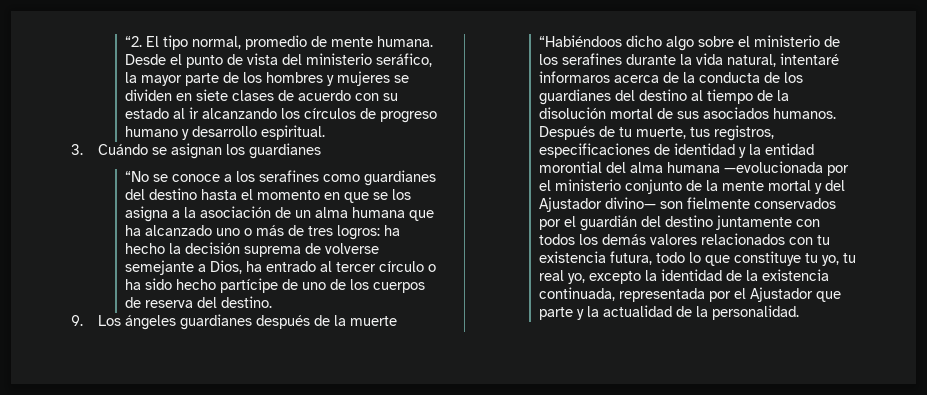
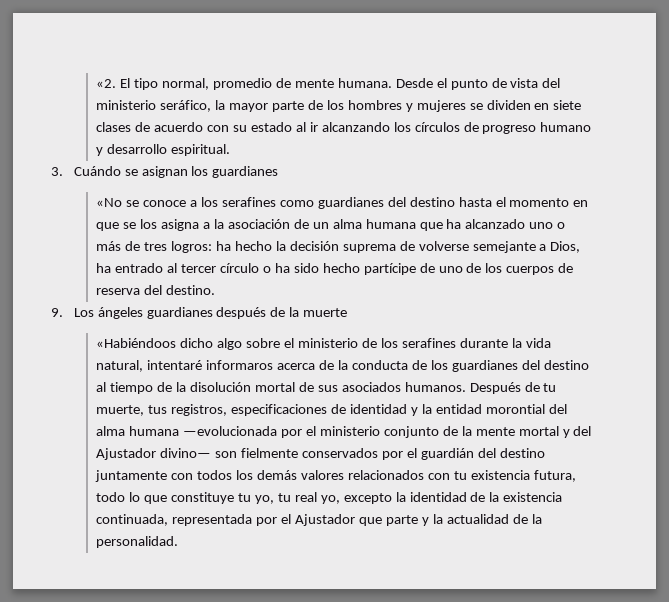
- “2. El tipo normal, promedio de mente humana.
+ «2. El tipo normal, promedio de mente humana.
- “No se conoce a los serafines como guardianes del destino hasta el momento en que se los asigna a la asociación de un alma humana que ha alcanzado uno o más de tres logros:
+ «No se conoce a los serafines como guardianes del destino hasta el momento en que se los asigna a la asociación de un alma humana que ha alcanzado uno o más de tres logros:
- “Habiéndoos dicho algo sobre el ministerio de los serafines durante la vida natural, intentaré informaros acerca de la conducta de los guardianes del destino al tiempo de la disolución mortal de sus asociados humanos.
+ «Habiéndoos dicho algo sobre el ministerio de los serafines durante la vida natural, intentaré informaros acerca de la conducta de los guardianes del destino al tiempo de la disolución mortal de sus asociados humanos.

